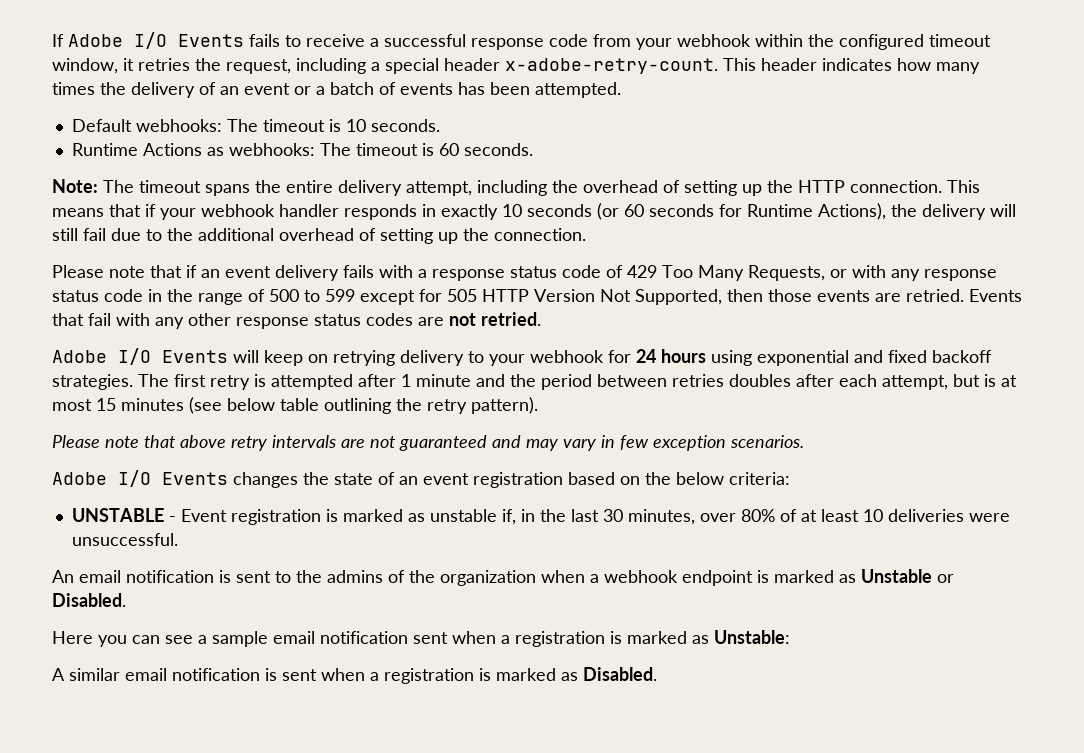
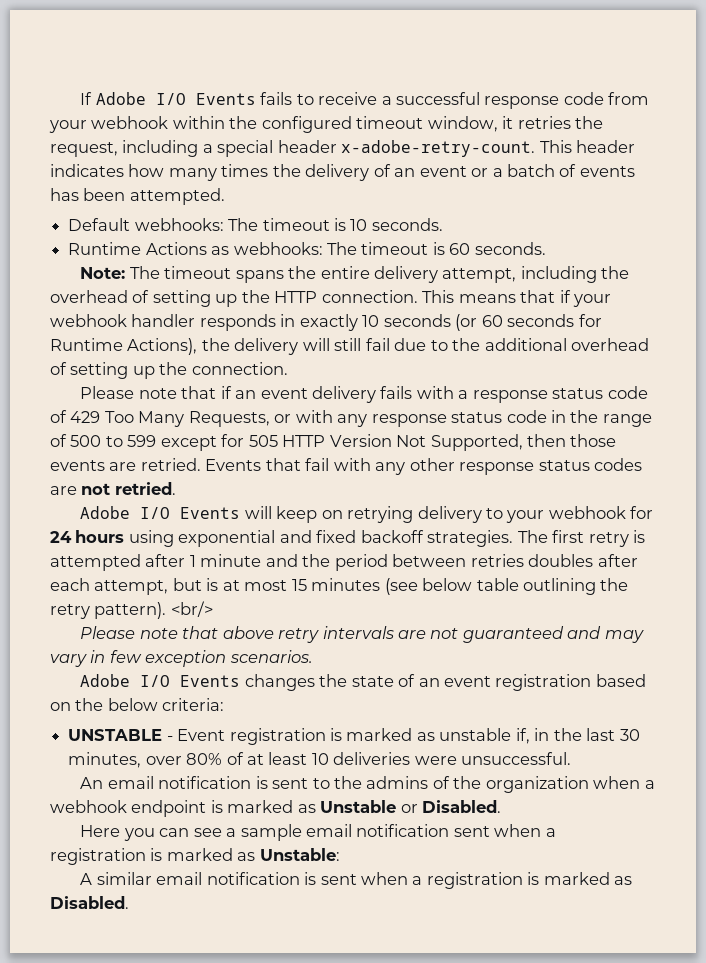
+ <br/>

